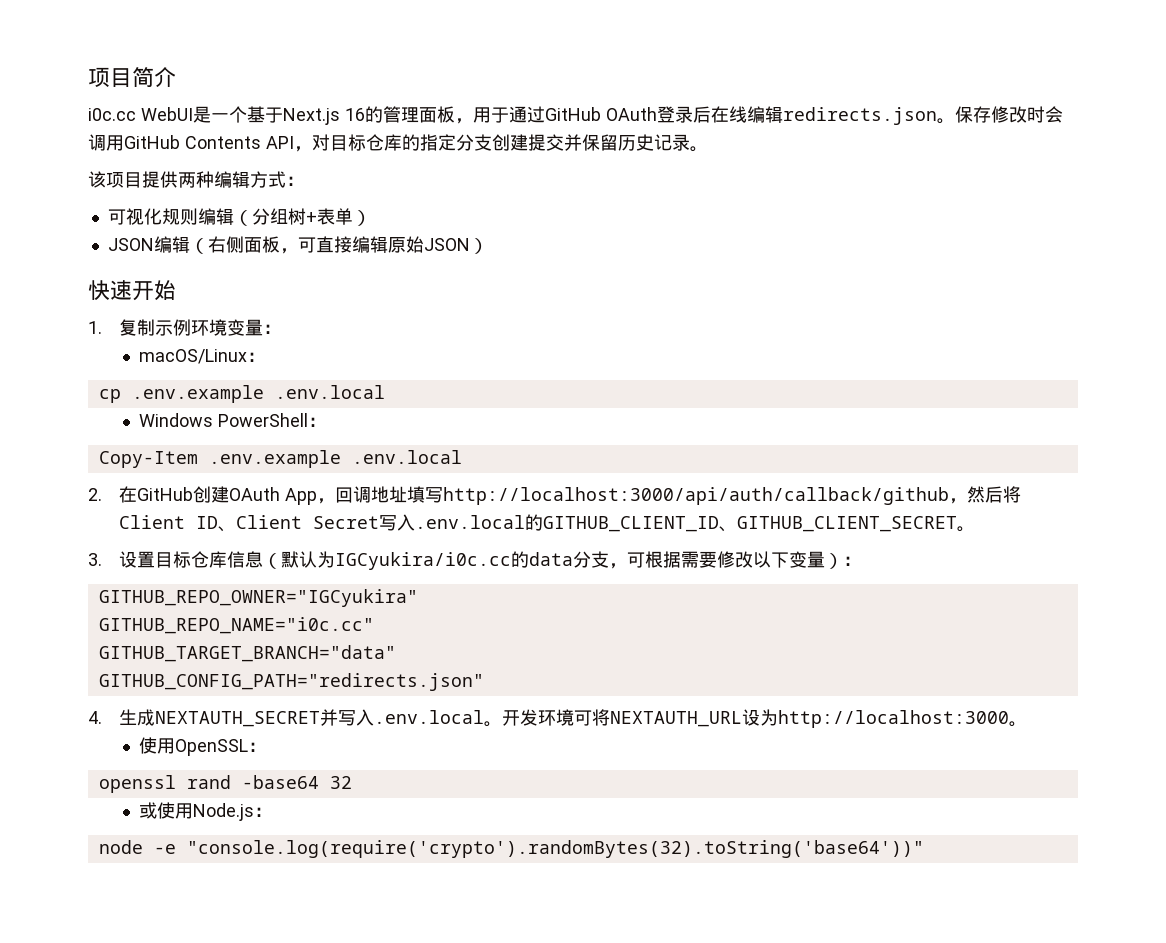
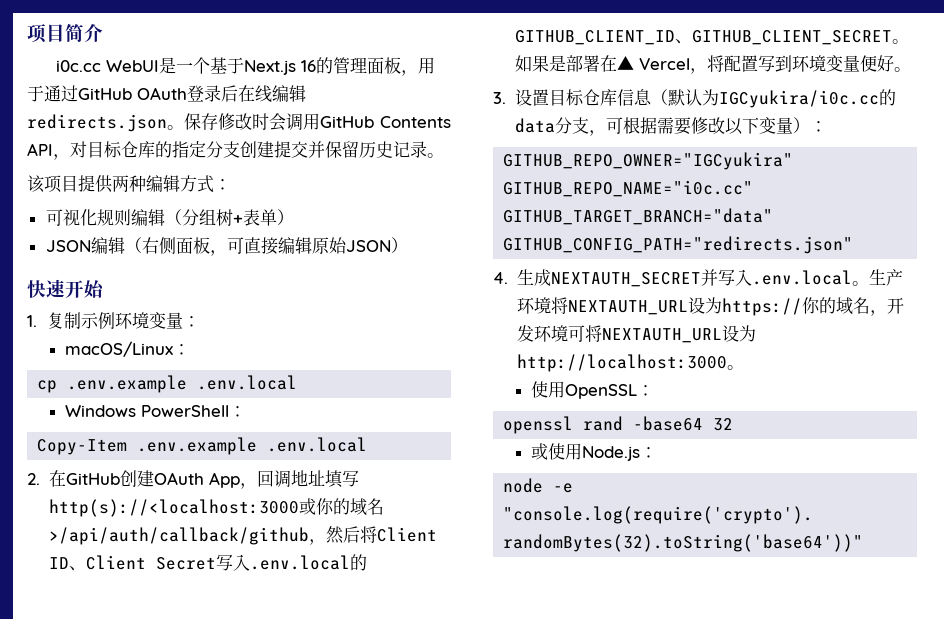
- 2.在GitHub创建OAuth App，回调地址填写http://localhost:3000/api/auth/callback/github，然后将Client ID、Client Secret写入.env.local的GITHUB_CLIENT_ID、GITHUB_CLIENT_SECRET。
+ 2.在GitHub创建OAuth App，回调地址填写http(s)://<localhost:3000或你的域名>/api/auth/callback/github，然后将Client ID、Client Secret写入.env.local的GITHUB_CLIENT_ID、GITHUB_CLIENT_SECRET。如果是部署在▲ Vercel，将配置写到环境变量便好。
- 开发环境可将NEXTAUTH_URL设为http://localhost:3000。
+ 生产环境将NEXTAUTH_URL设为https://你的域名，开发环境可将NEXTAUTH_URL设为http://localhost:3000。

